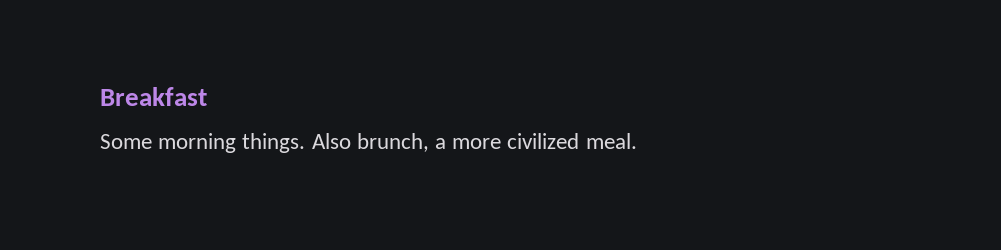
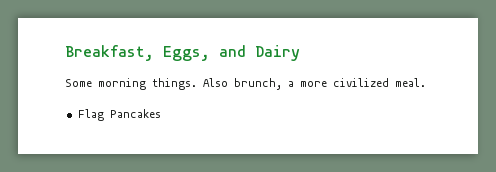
- Breakfast
+ Breakfast, Eggs, and Dairy
+ Flag Pancakes

